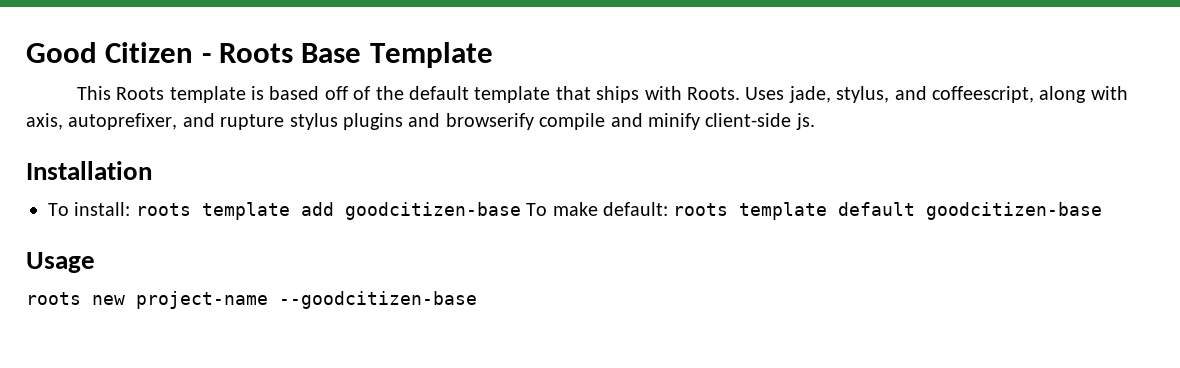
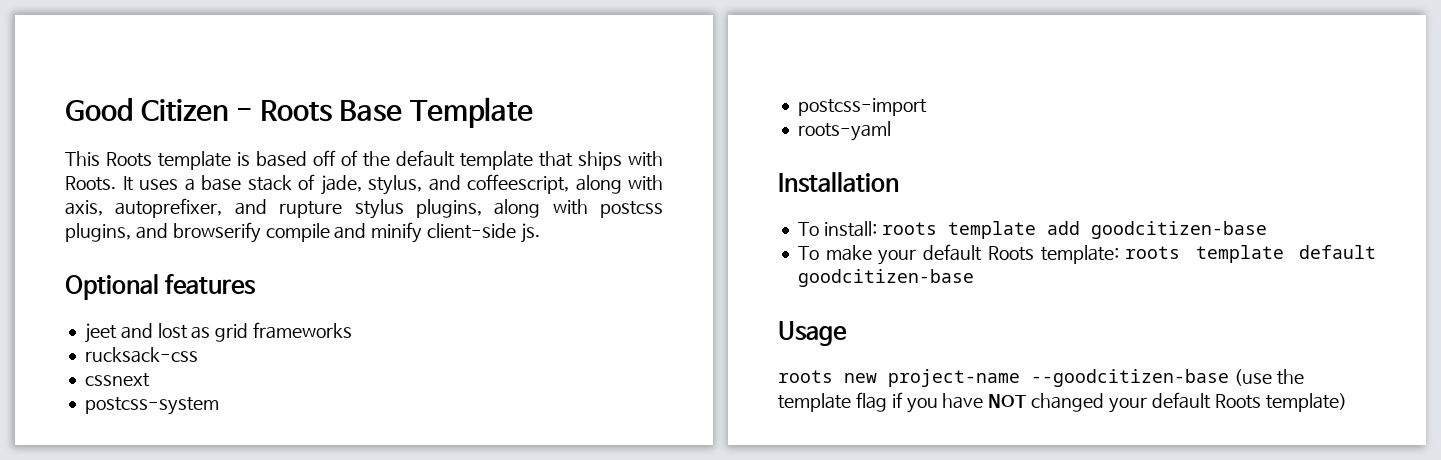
- Uses jade, stylus, and coffeescript, along with axis, autoprefixer, and rupture stylus plugins and browserify compile and minify client-side js.
+ It uses a base stack of jade, stylus, and coffeescript, along with axis, autoprefixer, and rupture stylus plugins, along with postcss plugins, and browserify compile and minify client-side js.
+ Optional features
+ jeet and lost as grid frameworks
+ rucksack-css
+ cssnext
+ postcss-system
+ postcss-import
+ roots-yaml
- To install: roots template add goodcitizen-base To make default: roots template default goodcitizen-base
+ To install: roots template add goodcitizen-base
+ To make your default Roots template: roots template default goodcitizen-base
- roots new project-name --goodcitizen-base
+ roots new project-name --goodcitizen-base (use the template flag if you have NOT changed your default Roots template)

